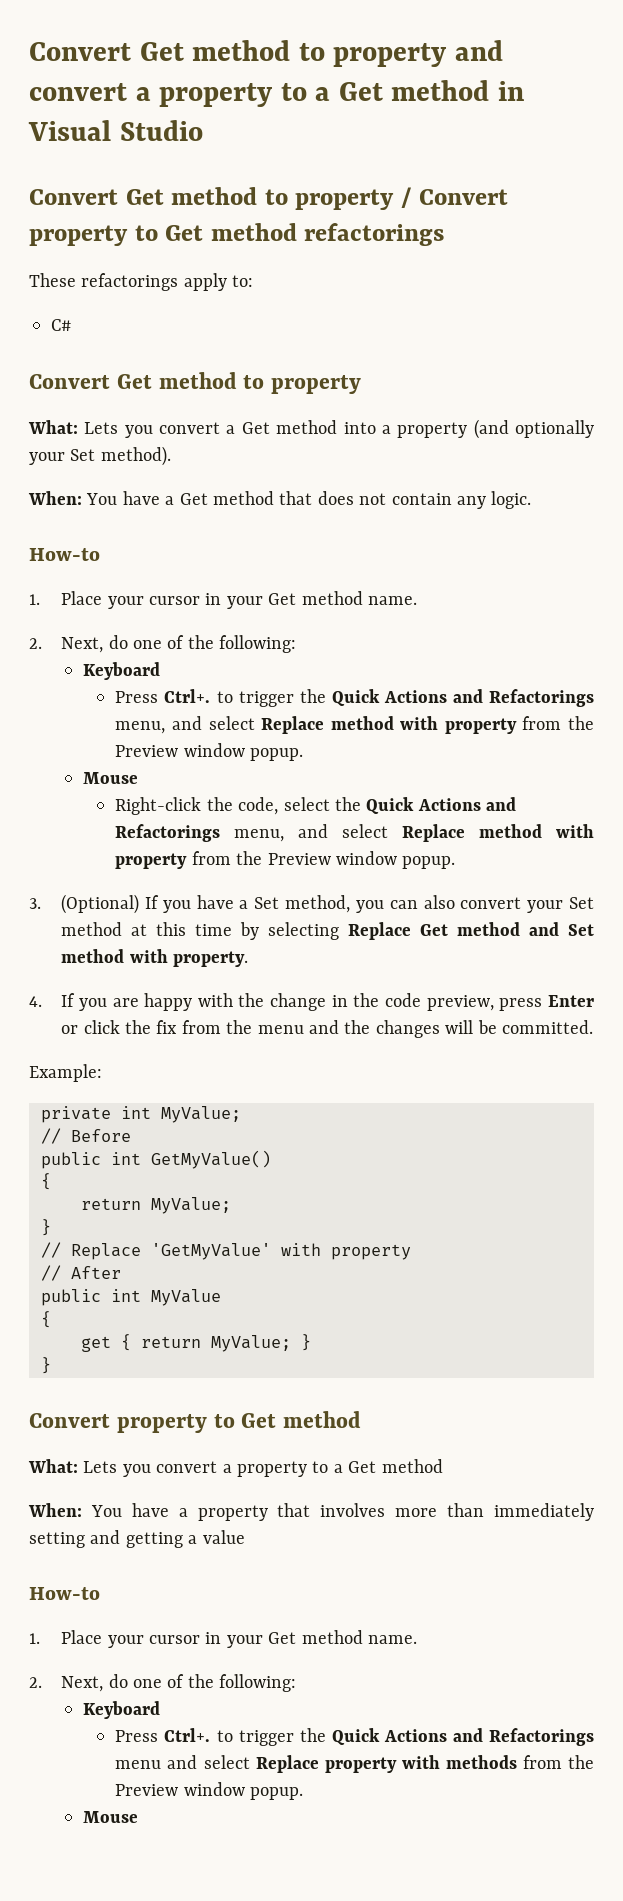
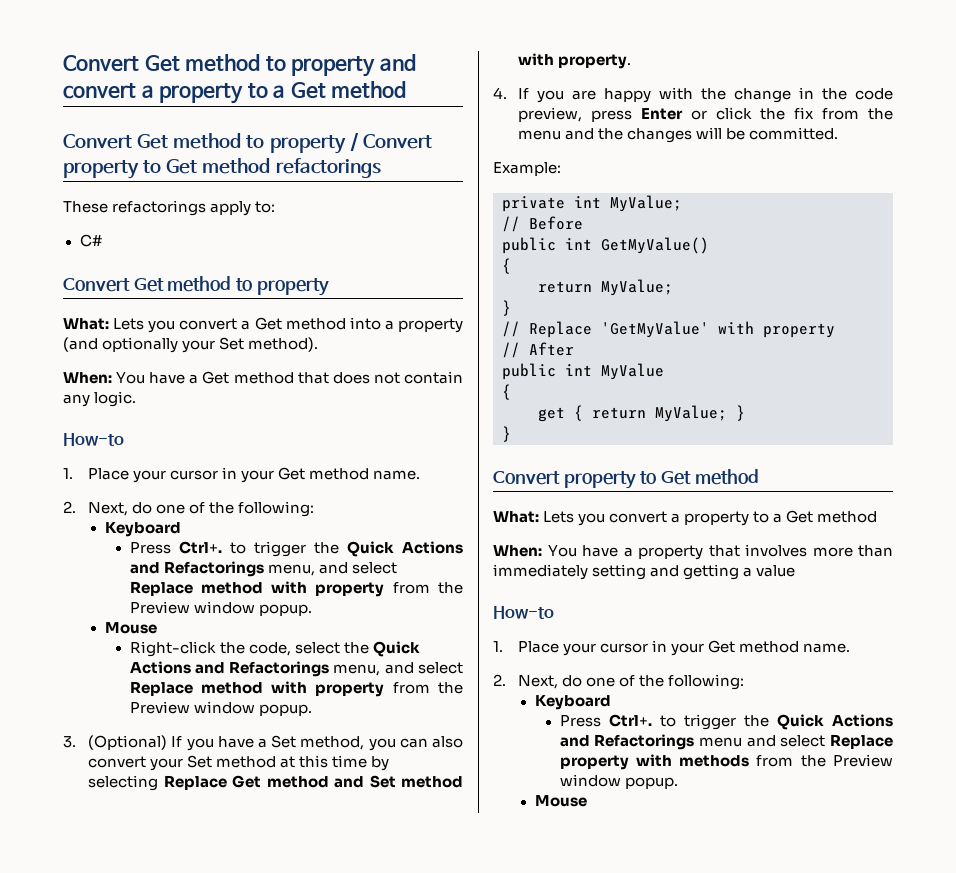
- Convert Get method to property and convert a property to a Get method in Visual Studio
+ Convert Get method to property and convert a property to a Get method

